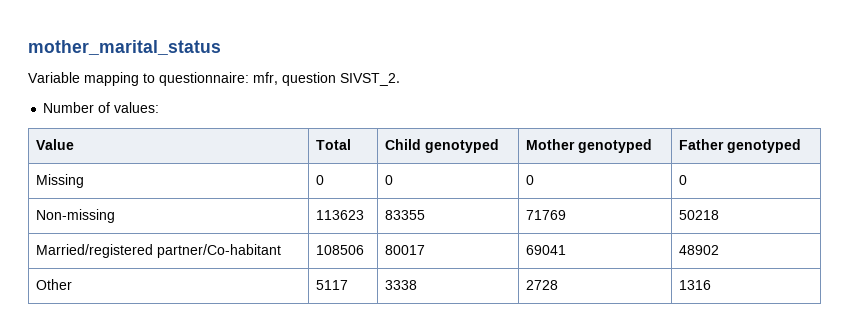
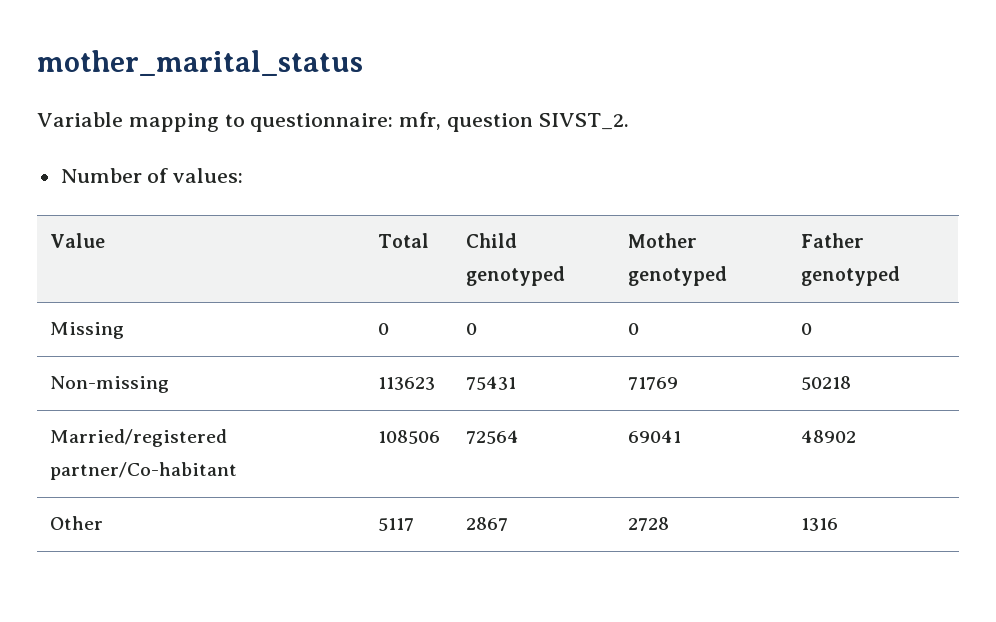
- Non-missing | 113623 | 83355 | 71769 | 50218
+ Non-missing | 113623 | 75431 | 71769 | 50218
- Married/registered partner/Co-habitant | 108506 | 80017 | 69041 | 48902
+ Married/registered partner/Co-habitant | 108506 | 72564 | 69041 | 48902
- Other | 5117 | 3338 | 2728 | 1316
+ Other | 5117 | 2867 | 2728 | 1316

